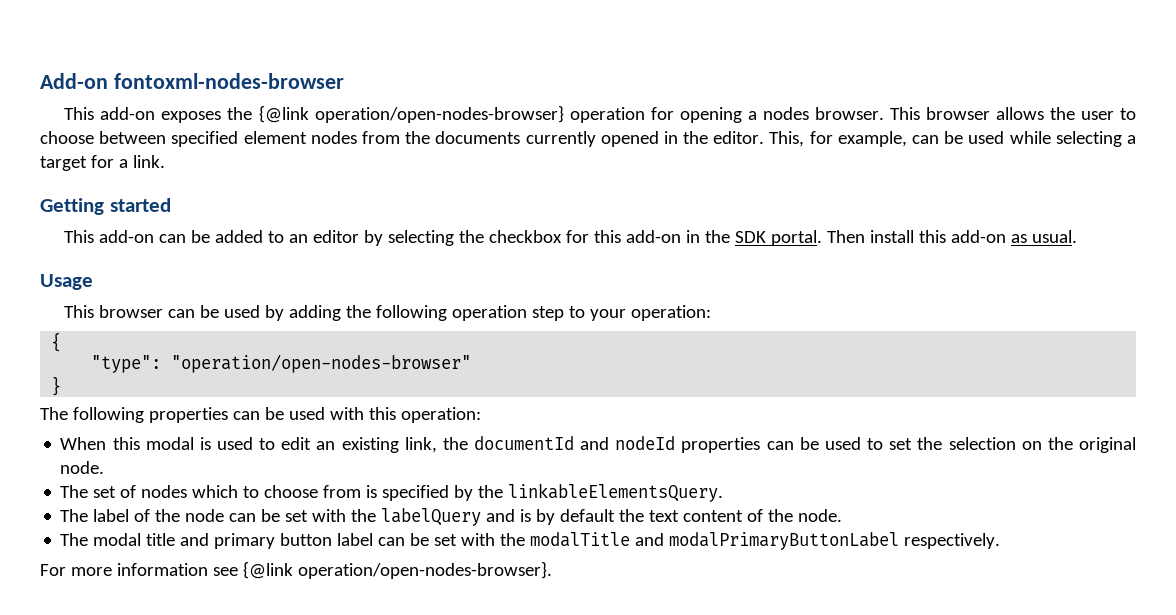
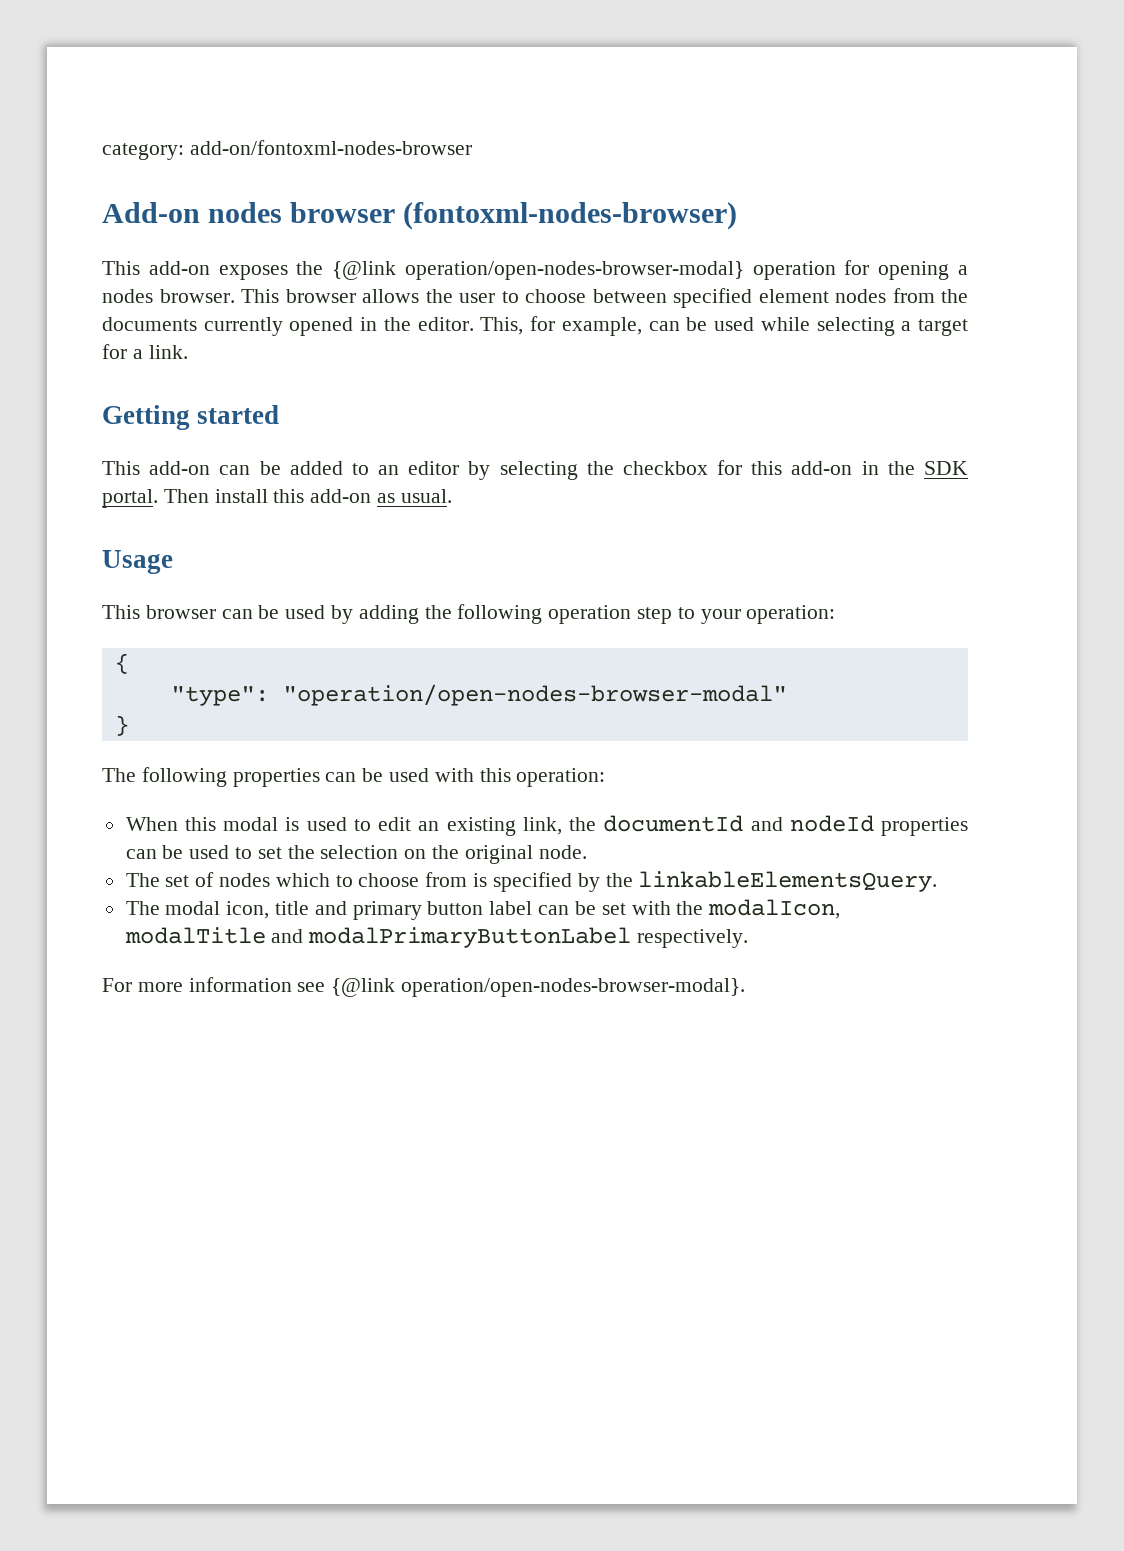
- Add-on fontoxml-nodes-browser
+ category: add-on/fontoxml-nodes-browser
+ Add-on nodes browser (fontoxml-nodes-browser)
- This add-on exposes the {@link operation/open-nodes-browser} operation for opening a nodes browser.
+ This add-on exposes the {@link operation/open-nodes-browser-modal} operation for opening a nodes browser.
- "type": "operation/open-nodes-browser"
+ "type": "operation/open-nodes-browser-modal"
- The label of the node can be set with the labelQuery and is by default the text content of the node.
- The modal title and primary button label can be set with the modalTitle and modalPrimaryButtonLabel respectively.
+ The modal icon, title and primary button label can be set with the modalIcon, modalTitle and modalPrimaryButtonLabel respectively.
- For more information see {@link operation/open-nodes-browser}.
+ For more information see {@link operation/open-nodes-browser-modal}.

